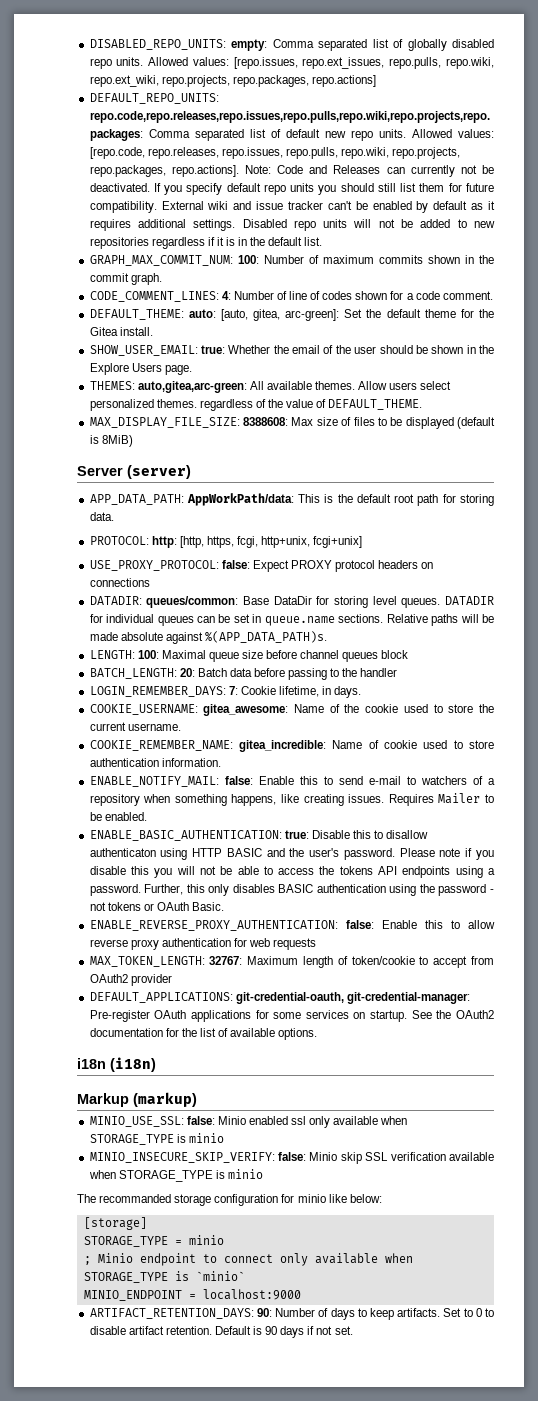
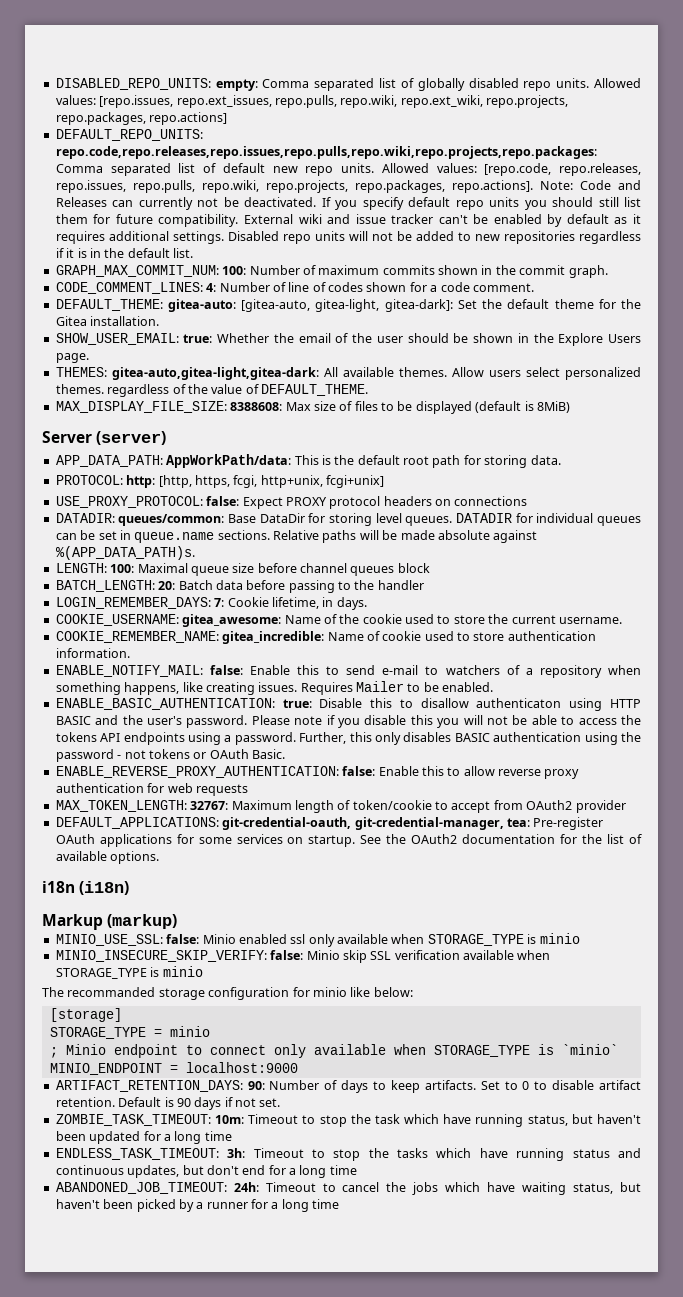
- DEFAULT_THEME: auto: [auto, gitea, arc-green]: Set the default theme for the Gitea install.
+ DEFAULT_THEME: gitea-auto: [gitea-auto, gitea-light, gitea-dark]: Set the default theme for the Gitea installation.
- THEMES: auto,gitea,arc-green: All available themes.
+ THEMES: gitea-auto,gitea-light,gitea-dark: All available themes.
- DEFAULT_APPLICATIONS: git-credential-oauth, git-credential-manager: Pre-register OAuth applications for some services on startup.
+ DEFAULT_APPLICATIONS: git-credential-oauth, git-credential-manager, tea: Pre-register OAuth applications for some services on startup.
+ ZOMBIE_TASK_TIMEOUT: 10m: Timeout to stop the task which have running status, but haven't been updated for a long time
+ ENDLESS_TASK_TIMEOUT: 3h: Timeout to stop the tasks which have running status and continuous updates, but don't end for a long time
+ ABANDONED_JOB_TIMEOUT: 24h: Timeout to cancel the jobs which have waiting status, but haven't been picked by a runner for a long time

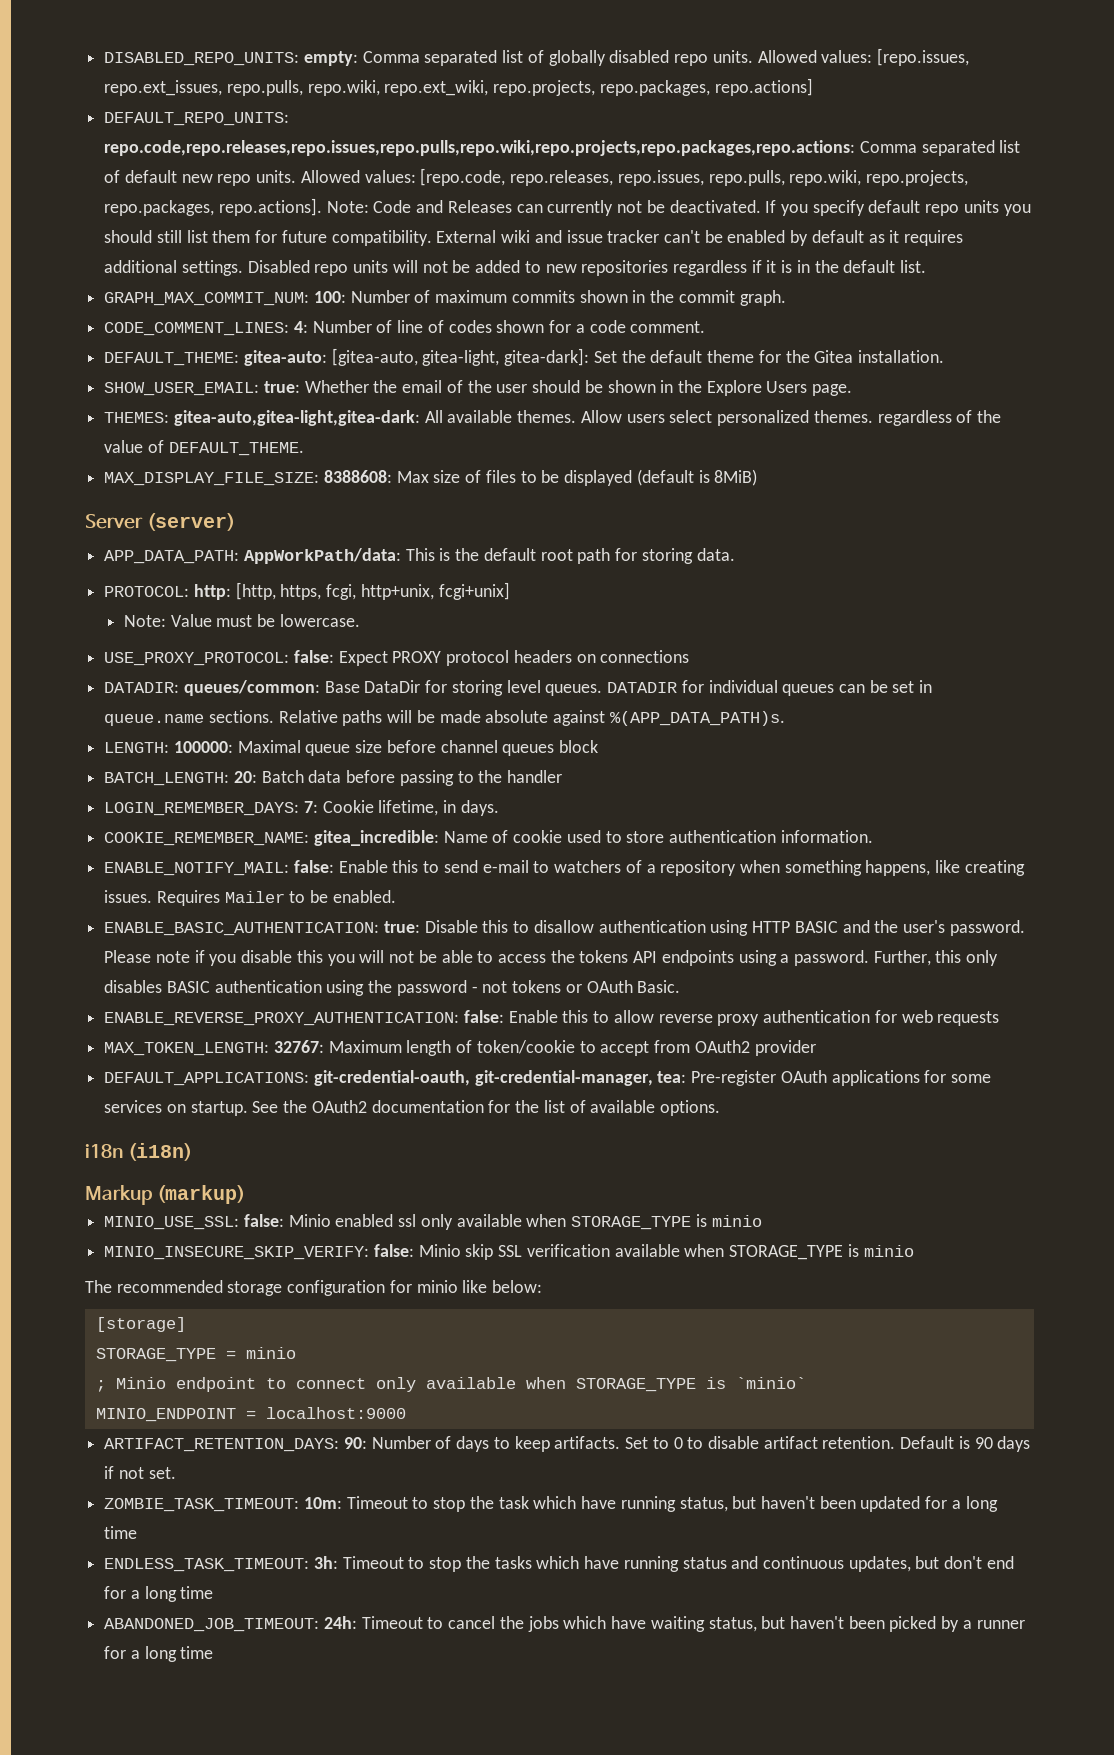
- DEFAULT_REPO_UNITS: repo.code,repo.releases,repo.issues,repo.pulls,repo.wiki,repo.projects,repo.packages: Comma separated list of default new repo units.
+ DEFAULT_REPO_UNITS: repo.code,repo.releases,repo.issues,repo.pulls,repo.wiki,repo.projects,repo.packages,repo.actions: Comma separated list of default new repo units.
+ Note: Value must be lowercase.
- LENGTH: 100: Maximal queue size before channel queues block
+ LENGTH: 100000: Maximal queue size before channel queues block
- COOKIE_USERNAME: gitea_awesome: Name of the cookie used to store the current username.
- ENABLE_BASIC_AUTHENTICATION: true: Disable this to disallow authenticaton using HTTP BASIC and the user's password.
+ ENABLE_BASIC_AUTHENTICATION: true: Disable this to disallow authentication using HTTP BASIC and the user's password.
- The recommanded storage configuration for minio like below:
+ The recommended storage configuration for minio like below:

